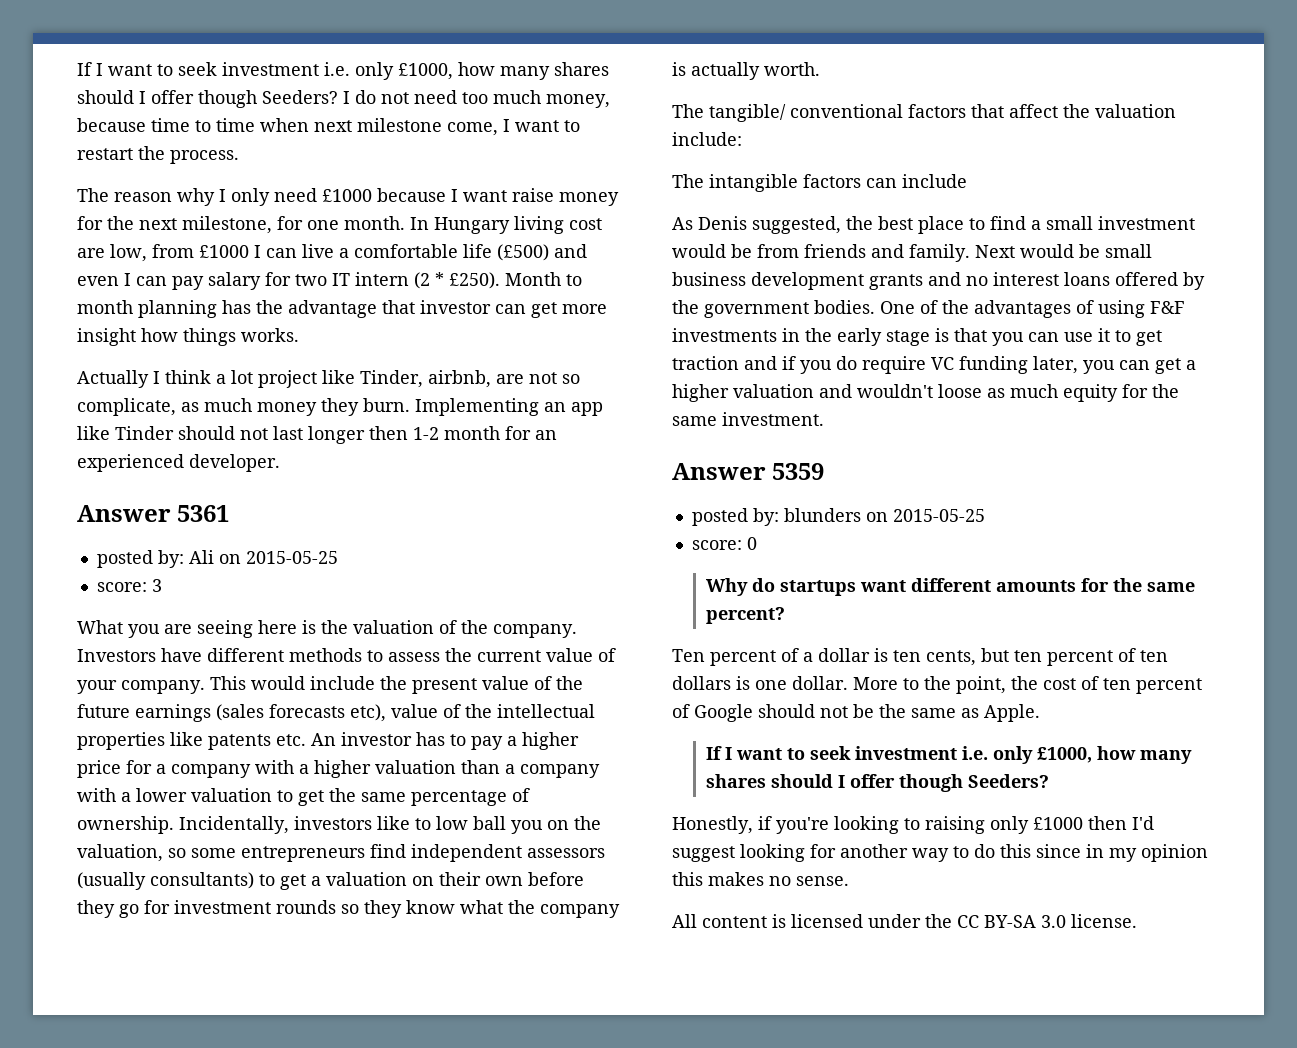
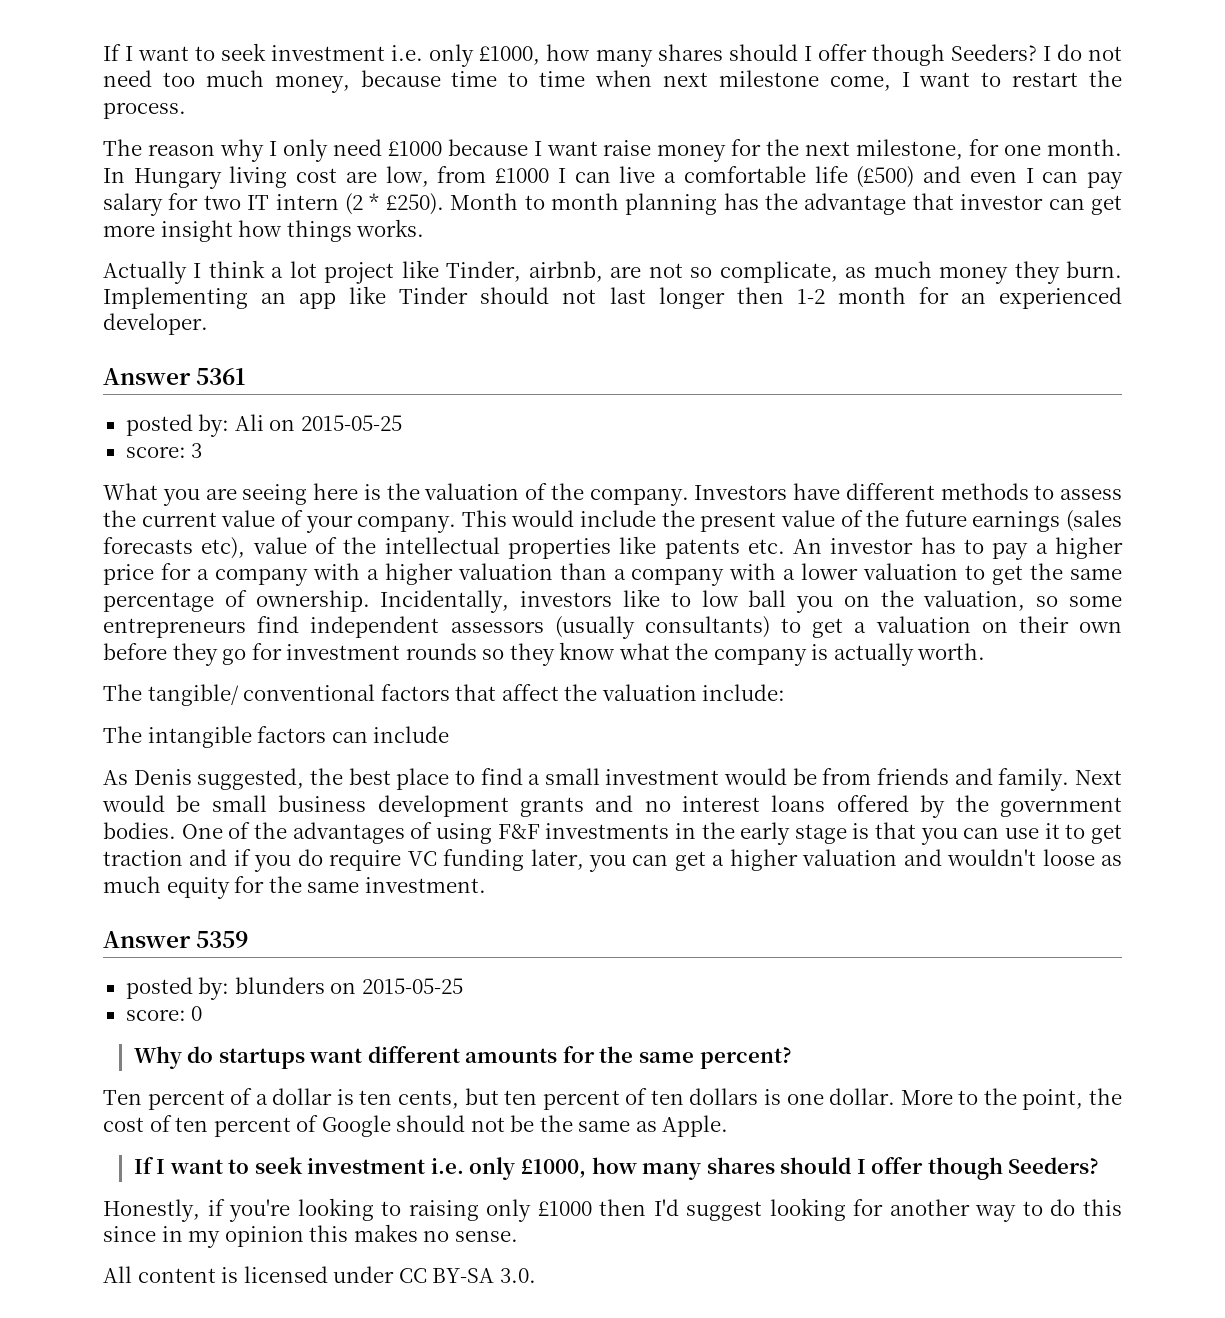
- All content is licensed under the CC BY-SA 3.0 license.
+ All content is licensed under CC BY-SA 3.0.

